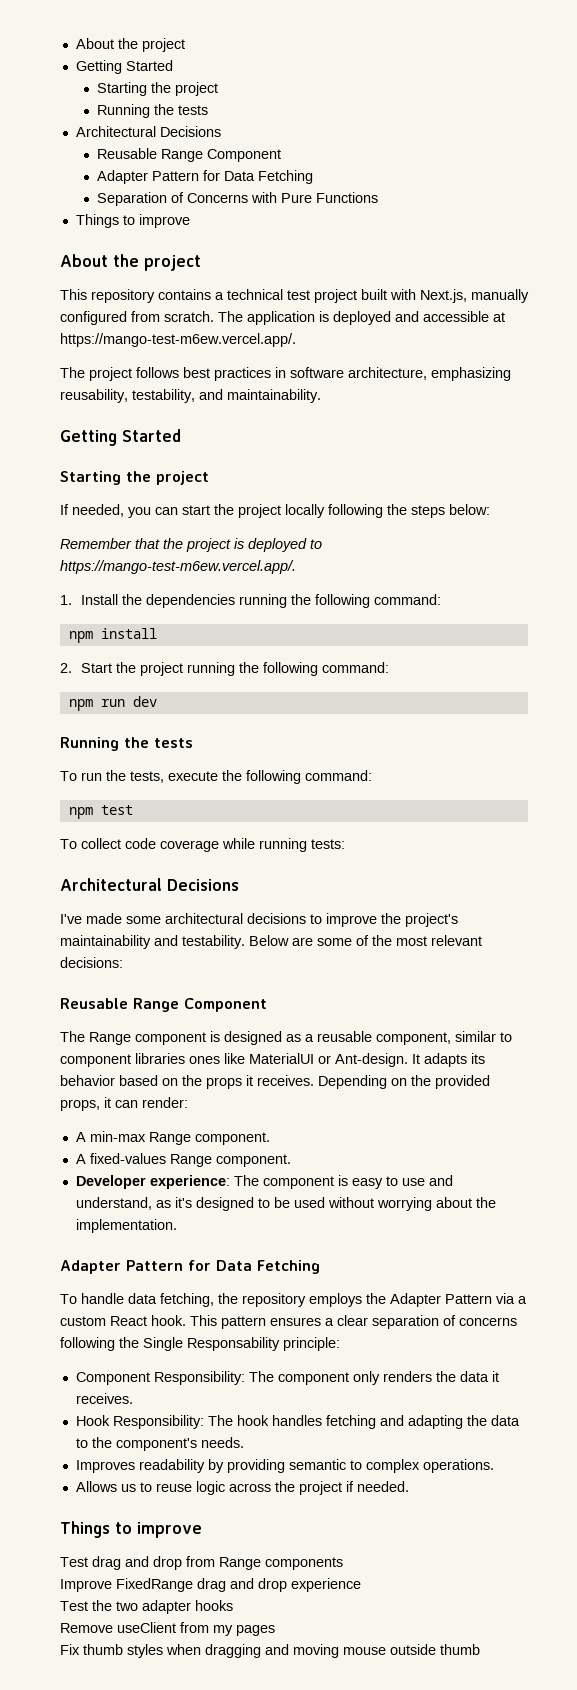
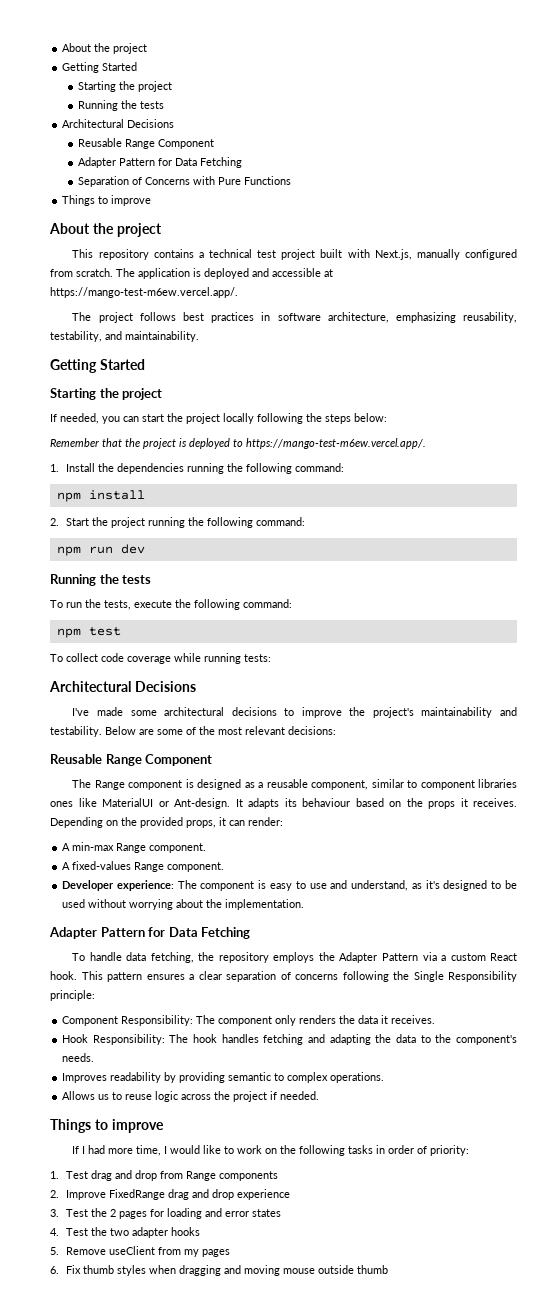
- It adapts its behavior based on the props it receives.
+ It adapts its behaviour based on the props it receives.
- This pattern ensures a clear separation of concerns following the Single Responsability principle:
+ This pattern ensures a clear separation of concerns following the Single Responsibility principle:
- Test drag and drop from Range components
+ If I had more time, I would like to work on the following tasks in order of priority:
+ 1. Test drag and drop from Range components
- Improve FixedRange drag and drop experience
+ 2. Improve FixedRange drag and drop experience
- Test the two adapter hooks
+ 3. Test the 2 pages for loading and error states
+ 4. Test the two adapter hooks
- Remove useClient from my pages
+ 5. Remove useClient from my pages
- Fix thumb styles when dragging and moving mouse outside thumb
+ 6. Fix thumb styles when dragging and moving mouse outside thumb

